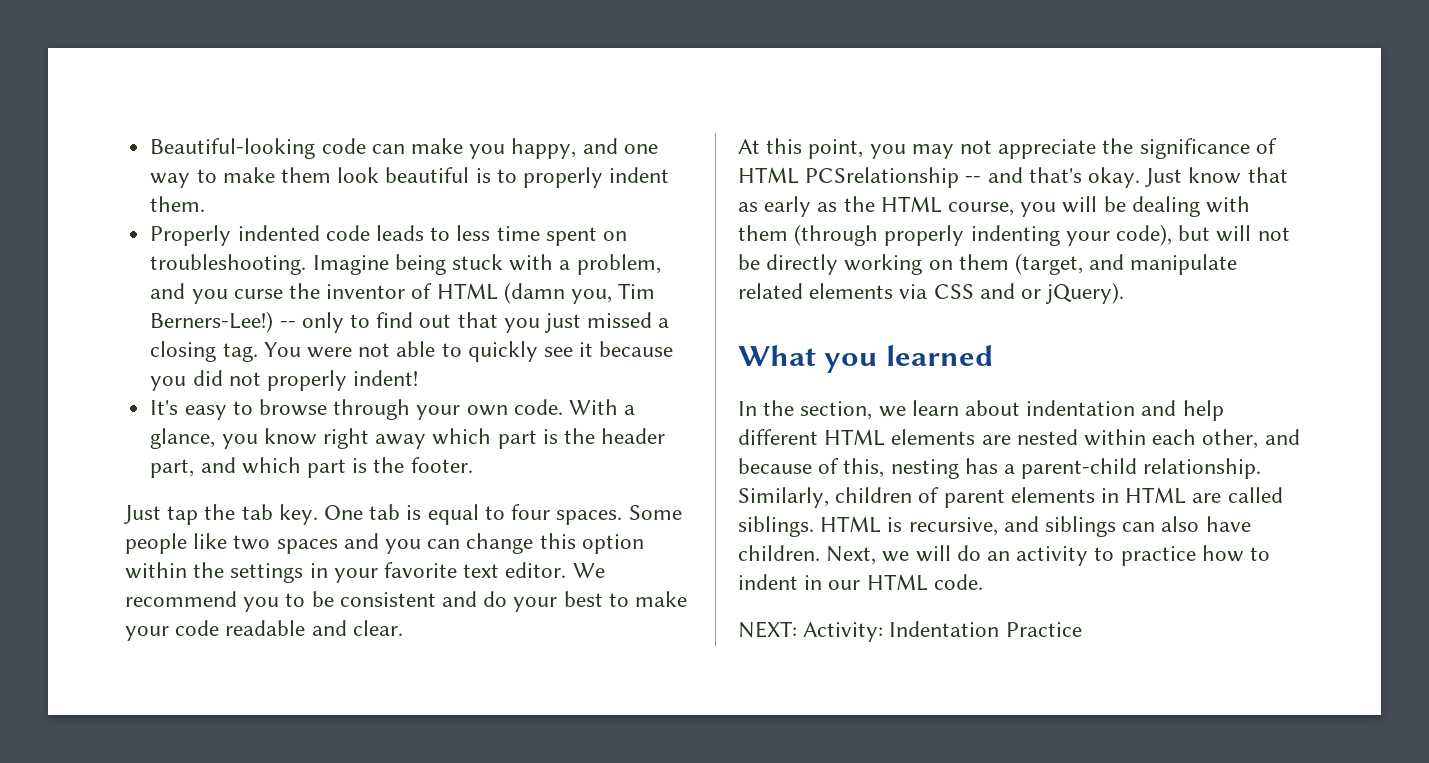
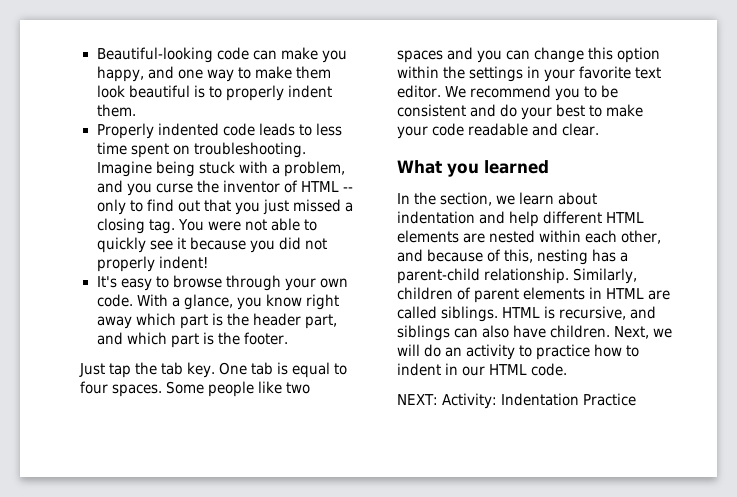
- Imagine being stuck with a problem, and you curse the inventor of HTML (damn you, Tim Berners-Lee!) -- only to find out that you just missed a closing tag.
+ Imagine being stuck with a problem, and you curse the inventor of HTML -- only to find out that you just missed a closing tag.
- At this point, you may not appreciate the significance of HTML PCSrelationship -- and that's okay. Just know that as early as the HTML course, you will be dealing with them (through properly indenting your code), but will not be directly working on them (target, and manipulate related elements via CSS and or jQuery).

